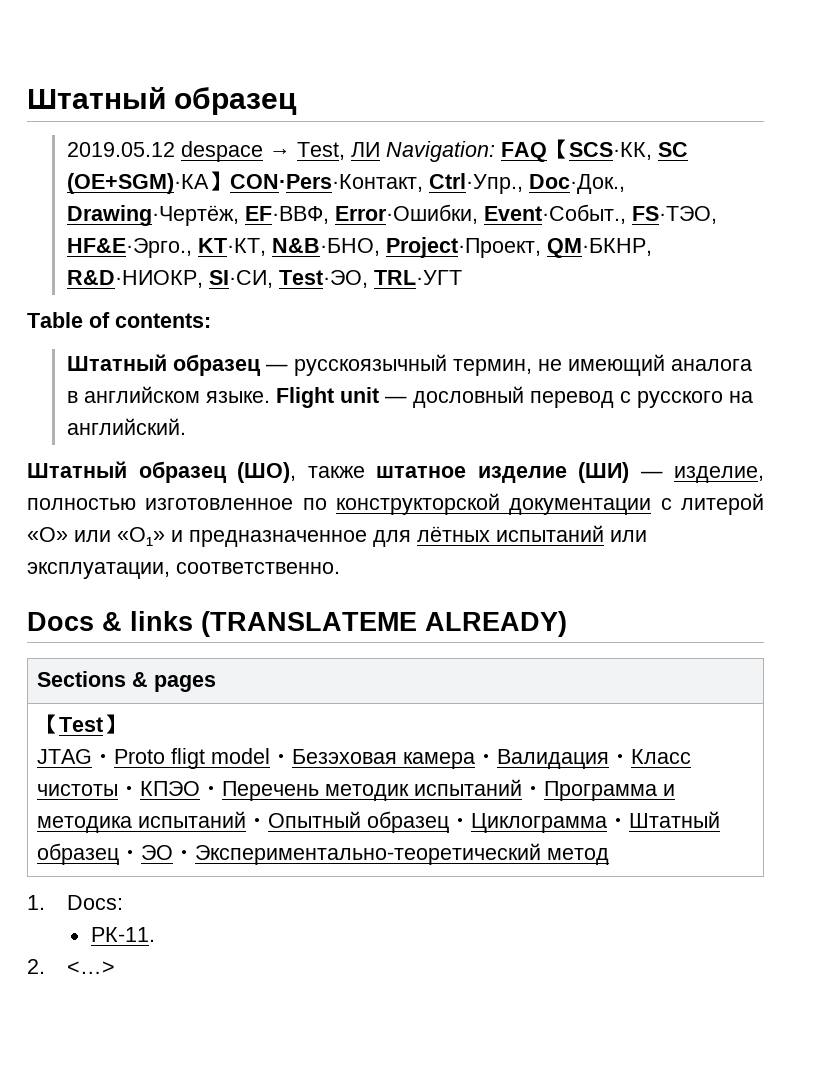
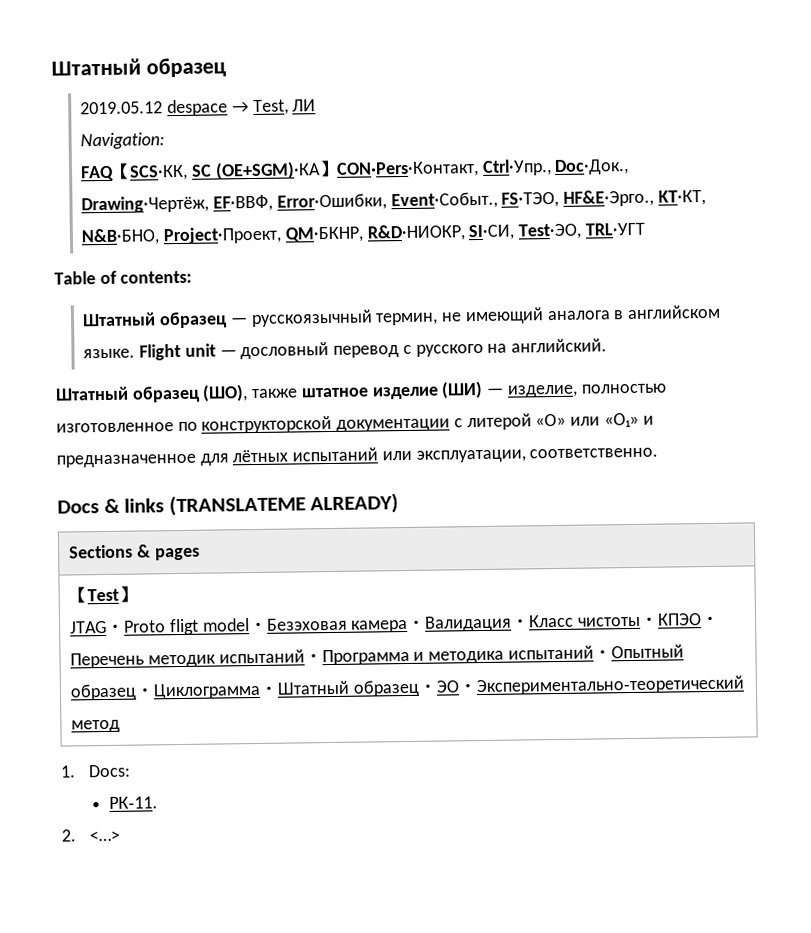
- 2019.05.12 despace → Test, ЛИ Navigation: FAQ【SCS·КК, SC (OE+SGM)·КА】CON·Pers·Контакт, Ctrl·Упр., Doc·Док., Drawing·Чертёж, EF·ВВФ, Error·Ошибки, Event·Событ., FS·ТЭО, HF&E·Эрго., KT·КТ, N&B·БНО, Project·Проект, QM·БКНР, R&D·НИОКР, SI·СИ, Test·ЭО, TRL·УГТ
+ 2019.05.12 despace → Test, ЛИ
+ Navigation:
+ FAQ【SCS·КК, SC (OE+SGM)·КА】CON·Pers·Контакт, Ctrl·Упр., Doc·Док., Drawing·Чертёж, EF·ВВФ, Error·Ошибки, Event·Событ., FS·ТЭО, HF&E·Эрго., KT·КТ, N&B·БНО, Project·Проект, QM·БКНР, R&D·НИОКР, SI·СИ, Test·ЭО, TRL·УГТ

